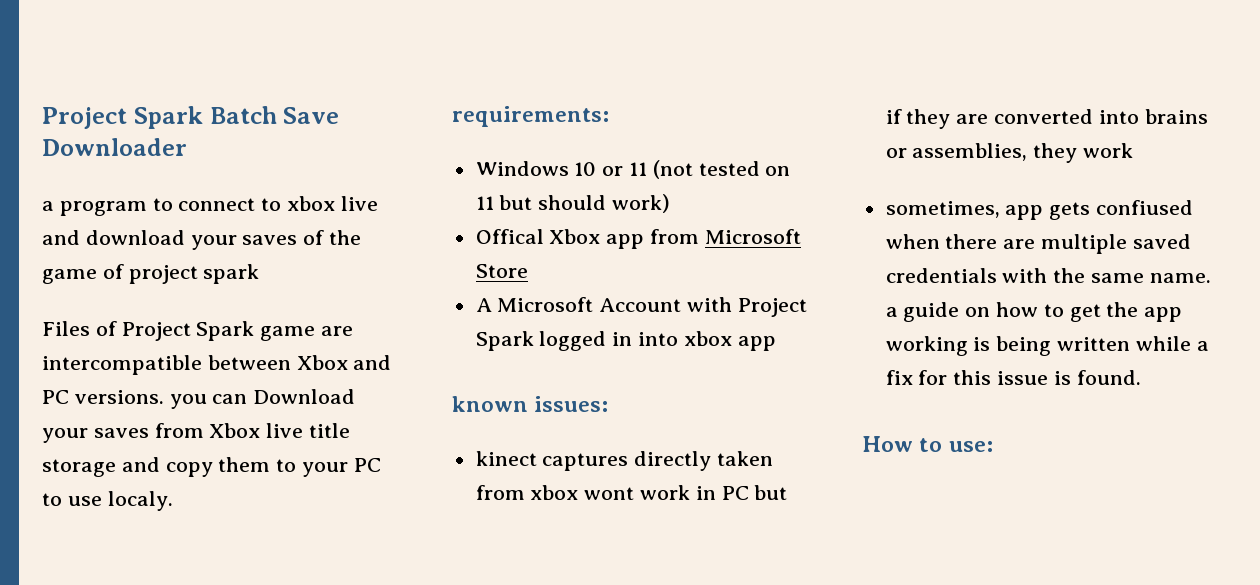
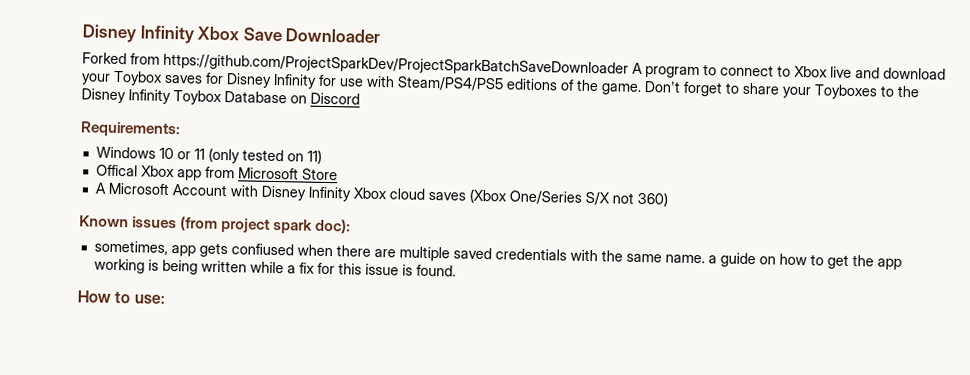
- Project Spark Batch Save Downloader
+ Disney Infinity Xbox Save Downloader
- a program to connect to xbox live and download your saves of the game of project spark
- Files of Project Spark game are intercompatible between Xbox and PC versions. you can Download your saves from Xbox live title storage and copy them to your PC to use localy.
- requirements:
+ Forked from https://github.com/ProjectSparkDev/ProjectSparkBatchSaveDownloader A program to connect to Xbox live and download your Toybox saves for Disney Infinity for use with Steam/PS4/PS5 editions of the game. Don't forget to share your Toyboxes to the Disney Infinity Toybox Database on Discord
+ Requirements:
- Windows 10 or 11 (not tested on 11 but should work)
+ Windows 10 or 11 (only tested on 11)
- A Microsoft Account with Project Spark logged in into xbox app
- known issues:
- kinect captures directly taken from xbox wont work in PC but if they are converted into brains or assemblies, they work
+ A Microsoft Account with Disney Infinity Xbox cloud saves (Xbox One/Series S/X not 360)
+ Known issues (from project spark doc):

